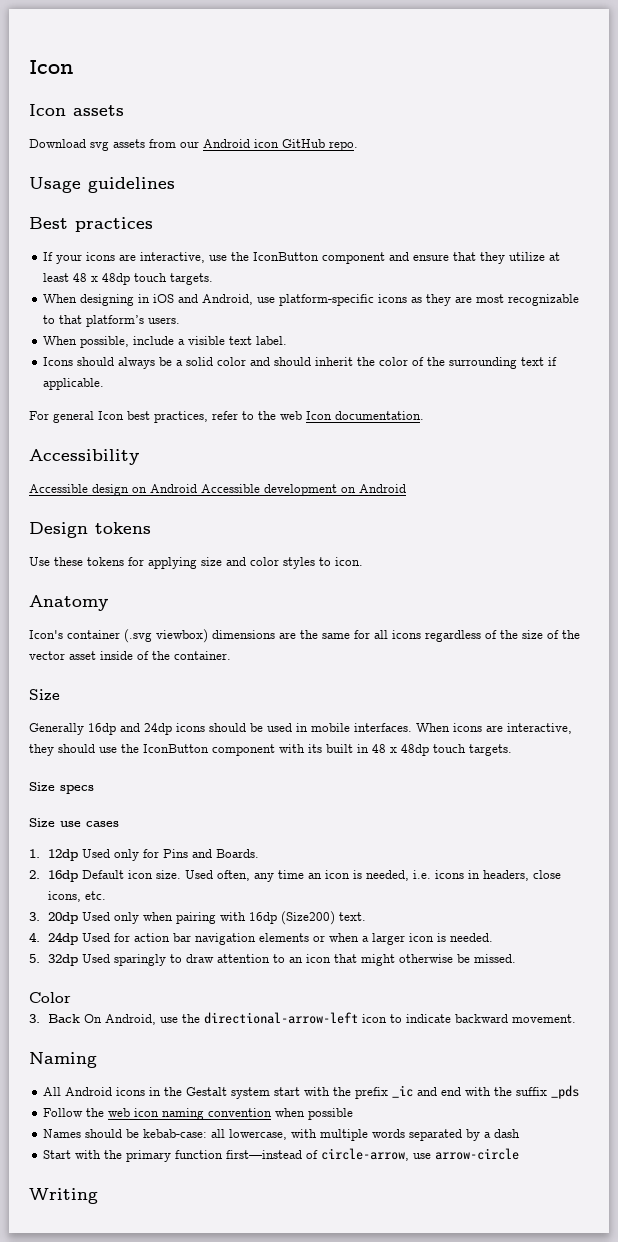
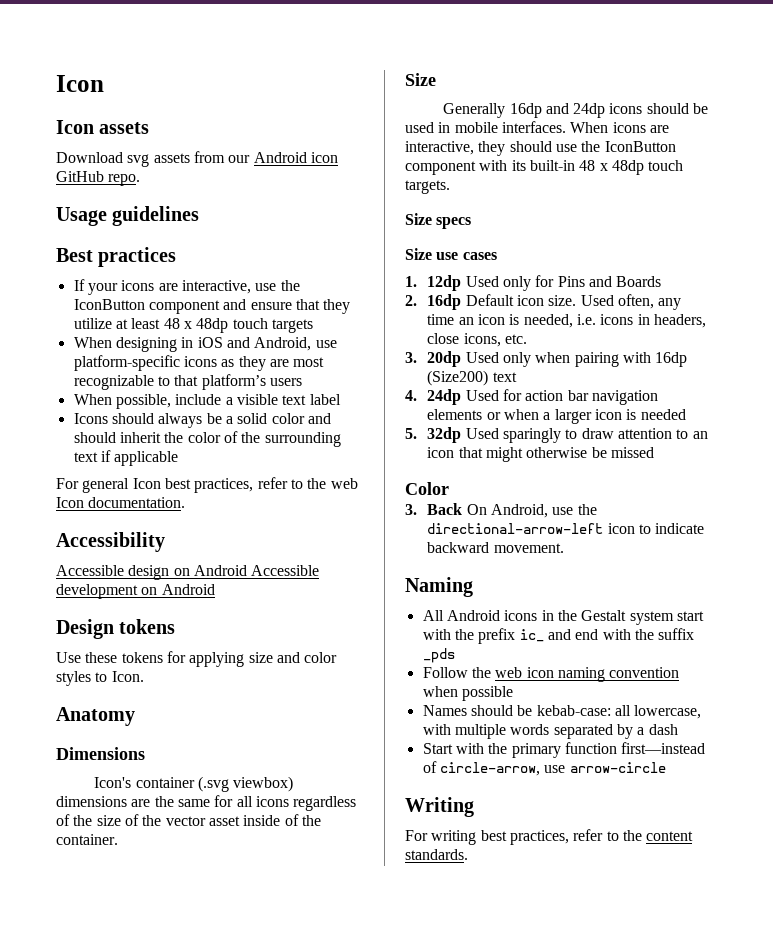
- If your icons are interactive, use the IconButton component and ensure that they utilize at least 48 x 48dp touch targets.
+ If your icons are interactive, use the IconButton component and ensure that they utilize at least 48 x 48dp touch targets
- When designing in iOS and Android, use platform-specific icons as they are most recognizable to that platform’s users.
+ When designing in iOS and Android, use platform-specific icons as they are most recognizable to that platform’s users
- When possible, include a visible text label.
+ When possible, include a visible text label
- Icons should always be a solid color and should inherit the color of the surrounding text if applicable.
+ Icons should always be a solid color and should inherit the color of the surrounding text if applicable
- Use these tokens for applying size and color styles to icon.
+ Use these tokens for applying size and color styles to Icon.
+ Dimensions
- When icons are interactive, they should use the IconButton component with its built in 48 x 48dp touch targets.
+ When icons are interactive, they should use the IconButton component with its built-in 48 x 48dp touch targets.
- 1. 12dp Used only for Pins and Boards.
+ 1. 12dp Used only for Pins and Boards
- 3. 20dp Used only when pairing with 16dp (Size200) text.
+ 3. 20dp Used only when pairing with 16dp (Size200) text
- 4. 24dp Used for action bar navigation elements or when a larger icon is needed.
+ 4. 24dp Used for action bar navigation elements or when a larger icon is needed
- 5. 32dp Used sparingly to draw attention to an icon that might otherwise be missed.
+ 5. 32dp Used sparingly to draw attention to an icon that might otherwise be missed
- All Android icons in the Gestalt system start with the prefix _ic and end with the suffix _pds
+ All Android icons in the Gestalt system start with the prefix ic_ and end with the suffix _pds
+ For writing best practices, refer to the content standards.

